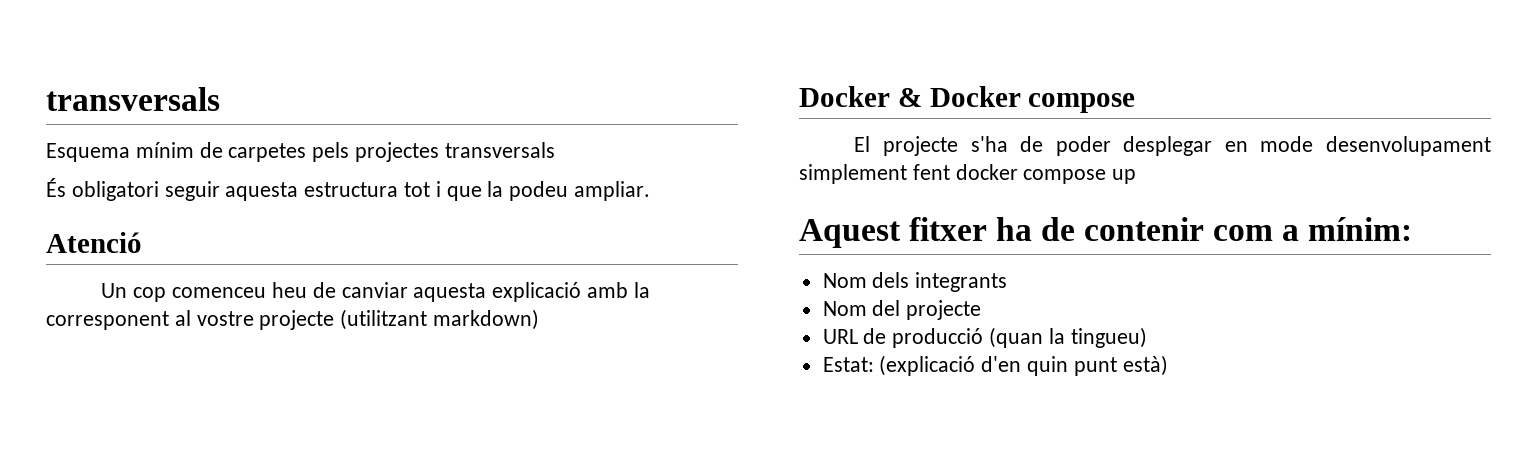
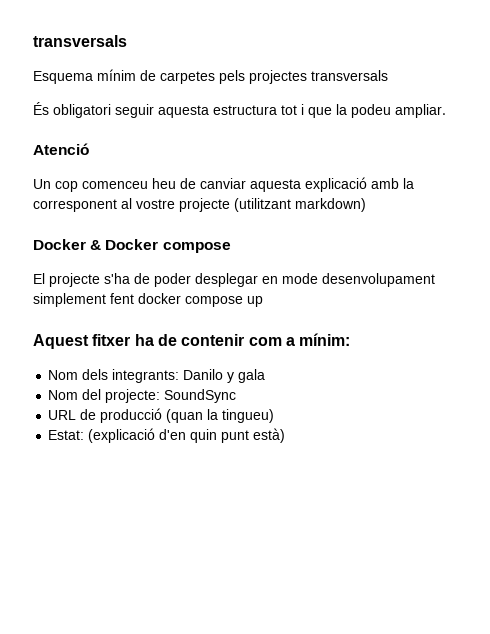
- Nom dels integrants
+ Nom dels integrants: Danilo y gala
- Nom del projecte
+ Nom del projecte: SoundSync

